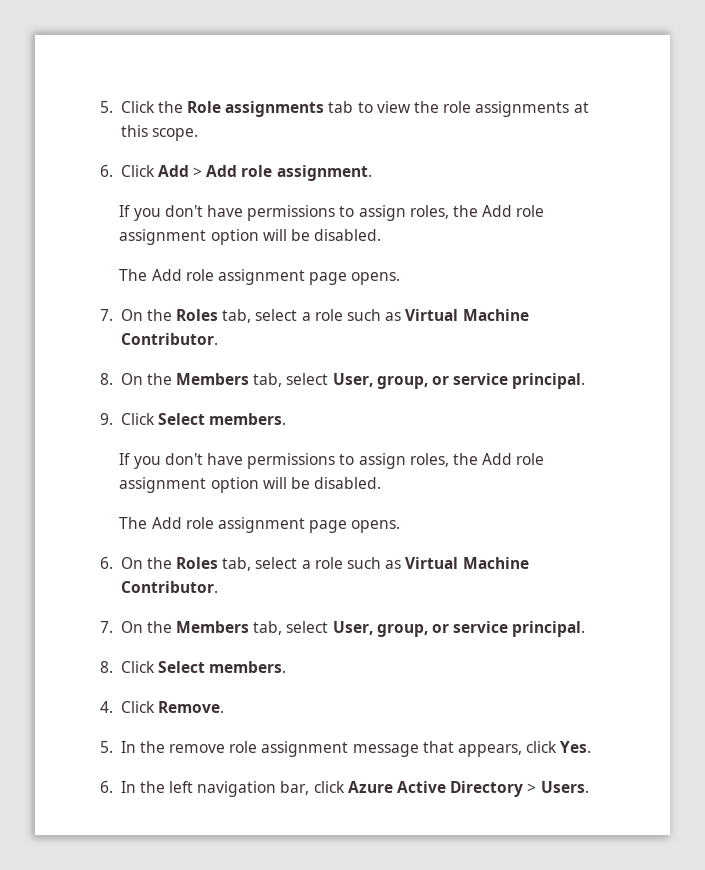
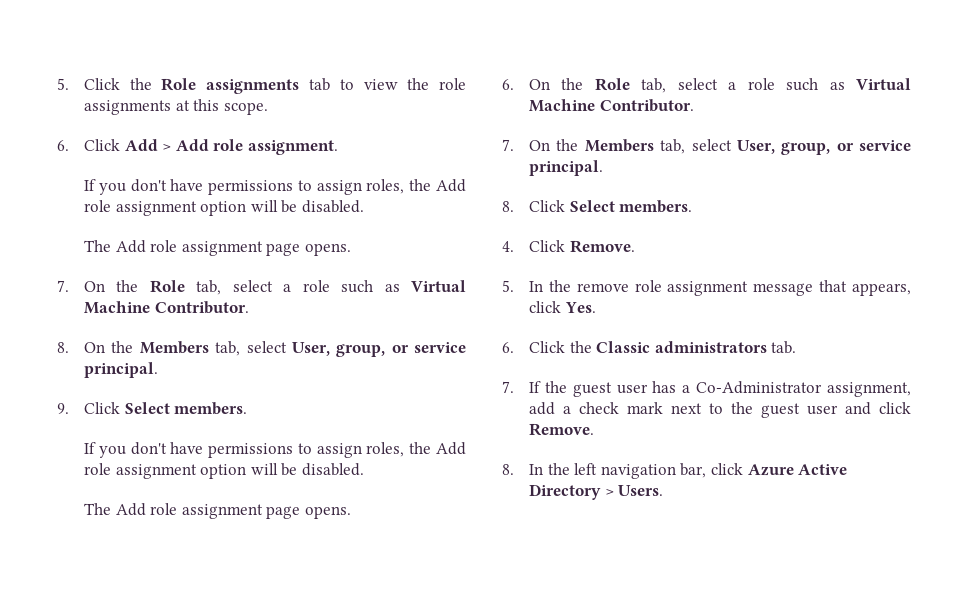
- 7. On the Roles tab, select a role such as Virtual Machine Contributor.
+ 7. On the Role tab, select a role such as Virtual Machine Contributor.
- 6. On the Roles tab, select a role such as Virtual Machine Contributor.
+ 6. On the Role tab, select a role such as Virtual Machine Contributor.
- 6. In the left navigation bar, click Azure Active Directory > Users.
+ 6. Click the Classic administrators tab.
+ 7. If the guest user has a Co-Administrator assignment, add a check mark next to the guest user and click Remove.
+ 8. In the left navigation bar, click Azure Active Directory > Users.

